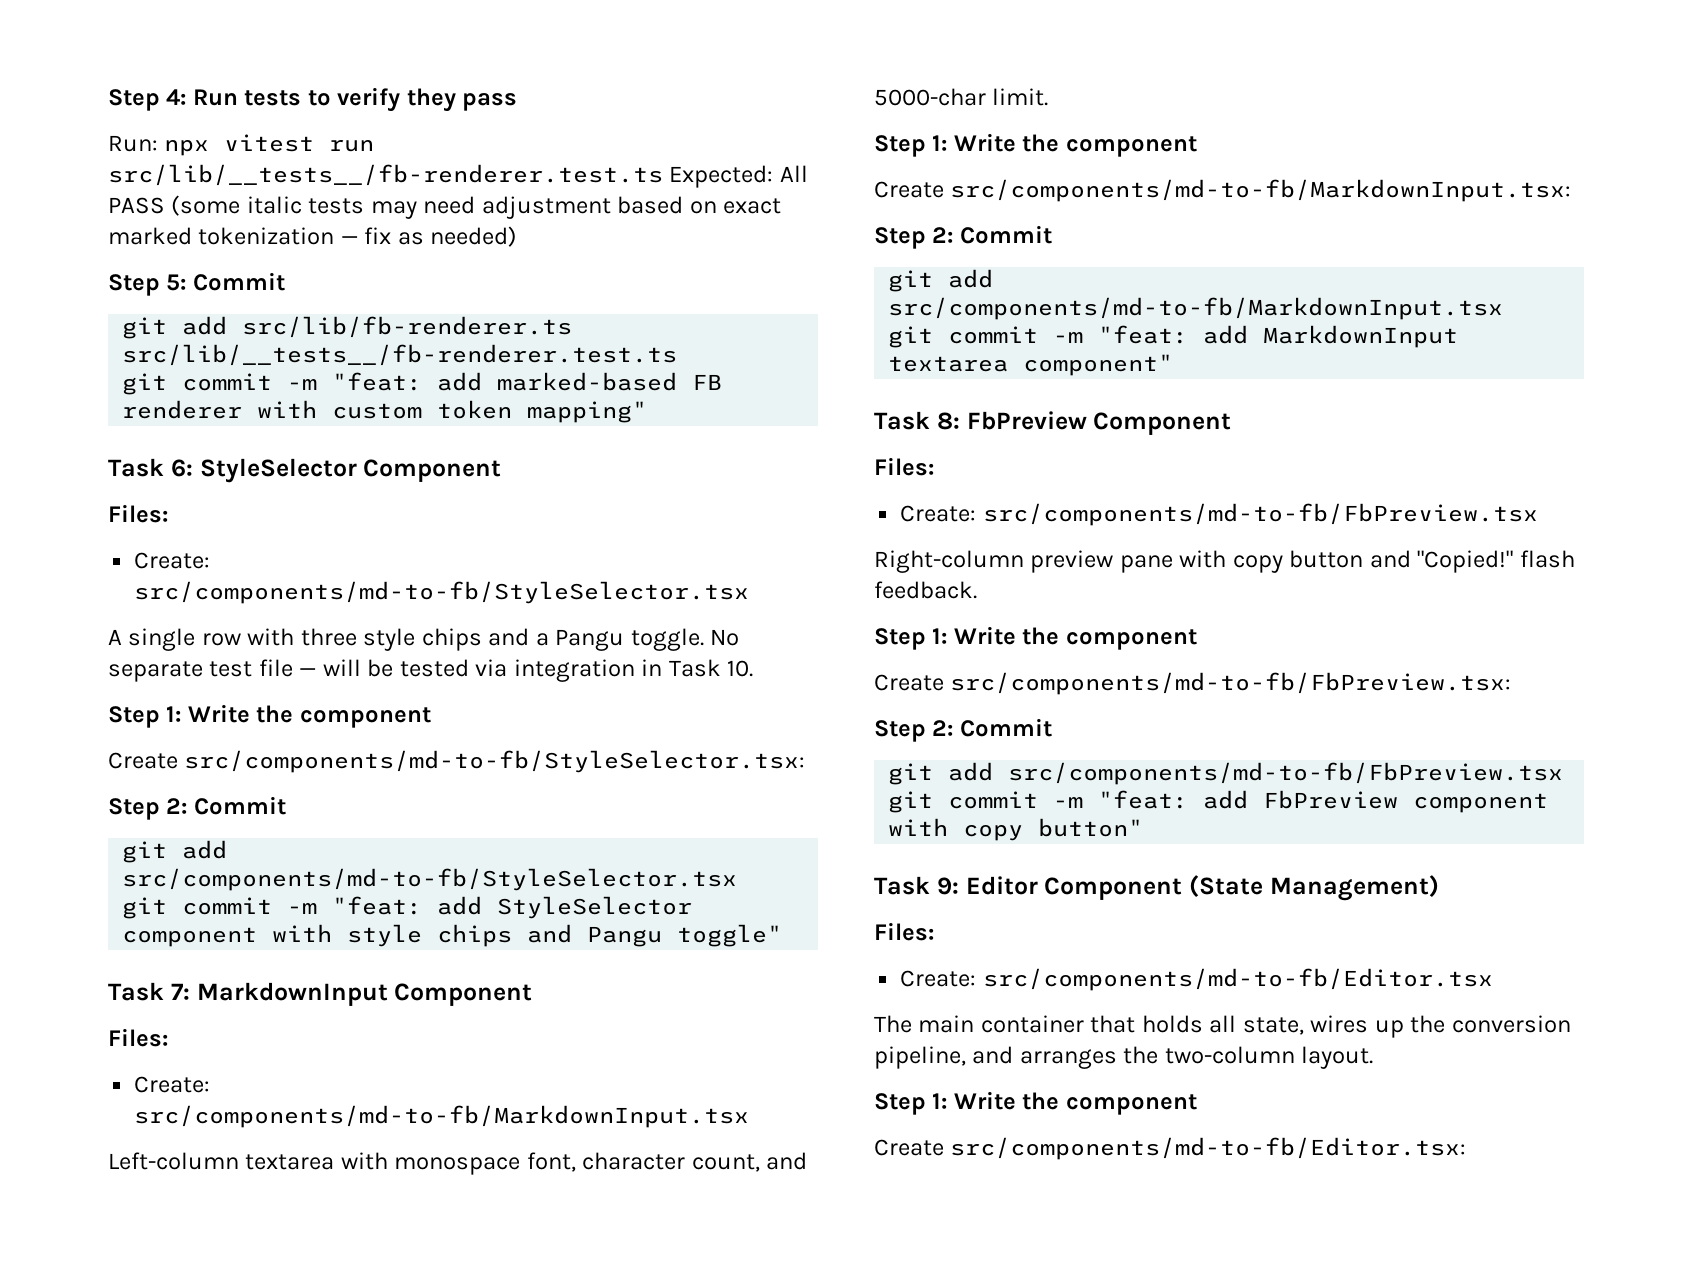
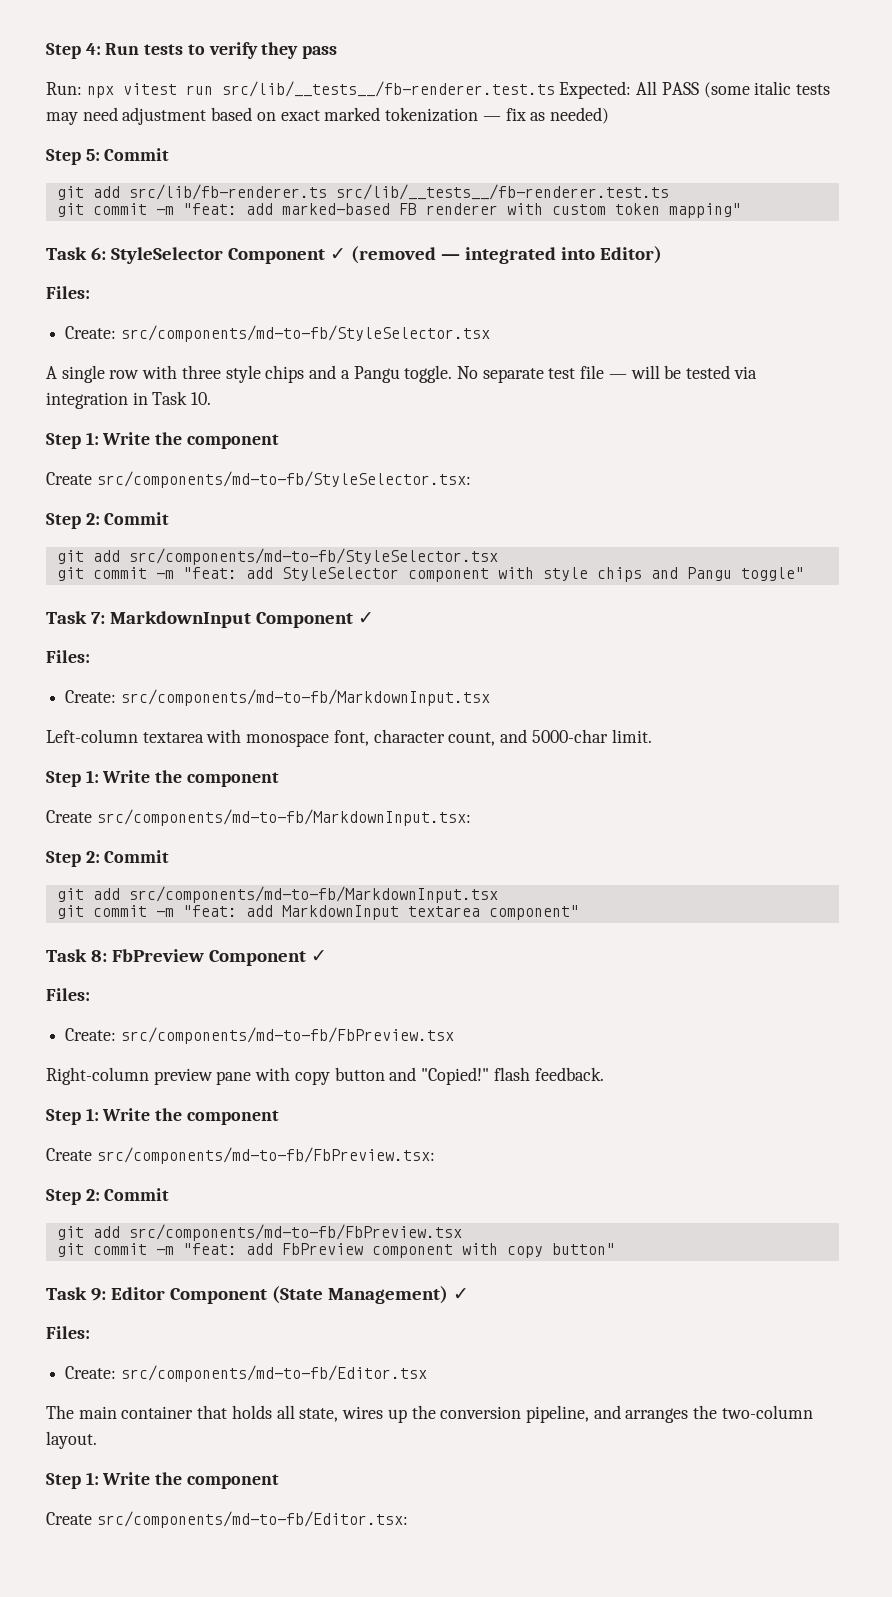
- Task 6: StyleSelector Component
+ Task 6: StyleSelector Component ✓ (removed — integrated into Editor)
- Task 7: MarkdownInput Component
+ Task 7: MarkdownInput Component ✓
- Task 8: FbPreview Component
+ Task 8: FbPreview Component ✓
- Task 9: Editor Component (State Management)
+ Task 9: Editor Component (State Management) ✓

